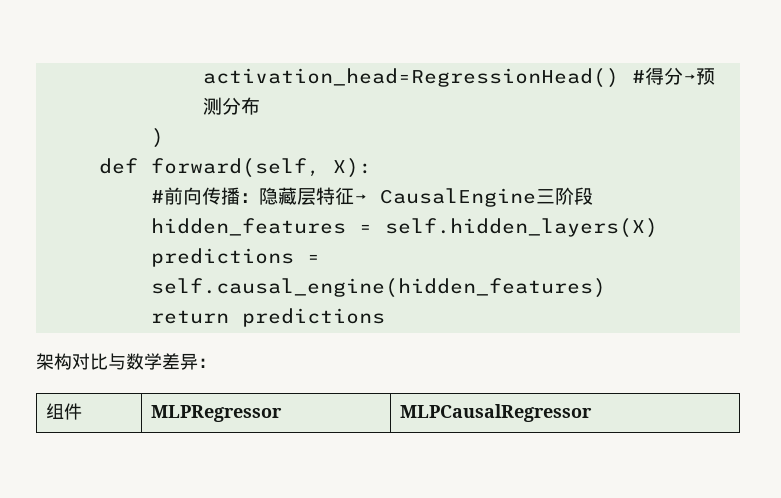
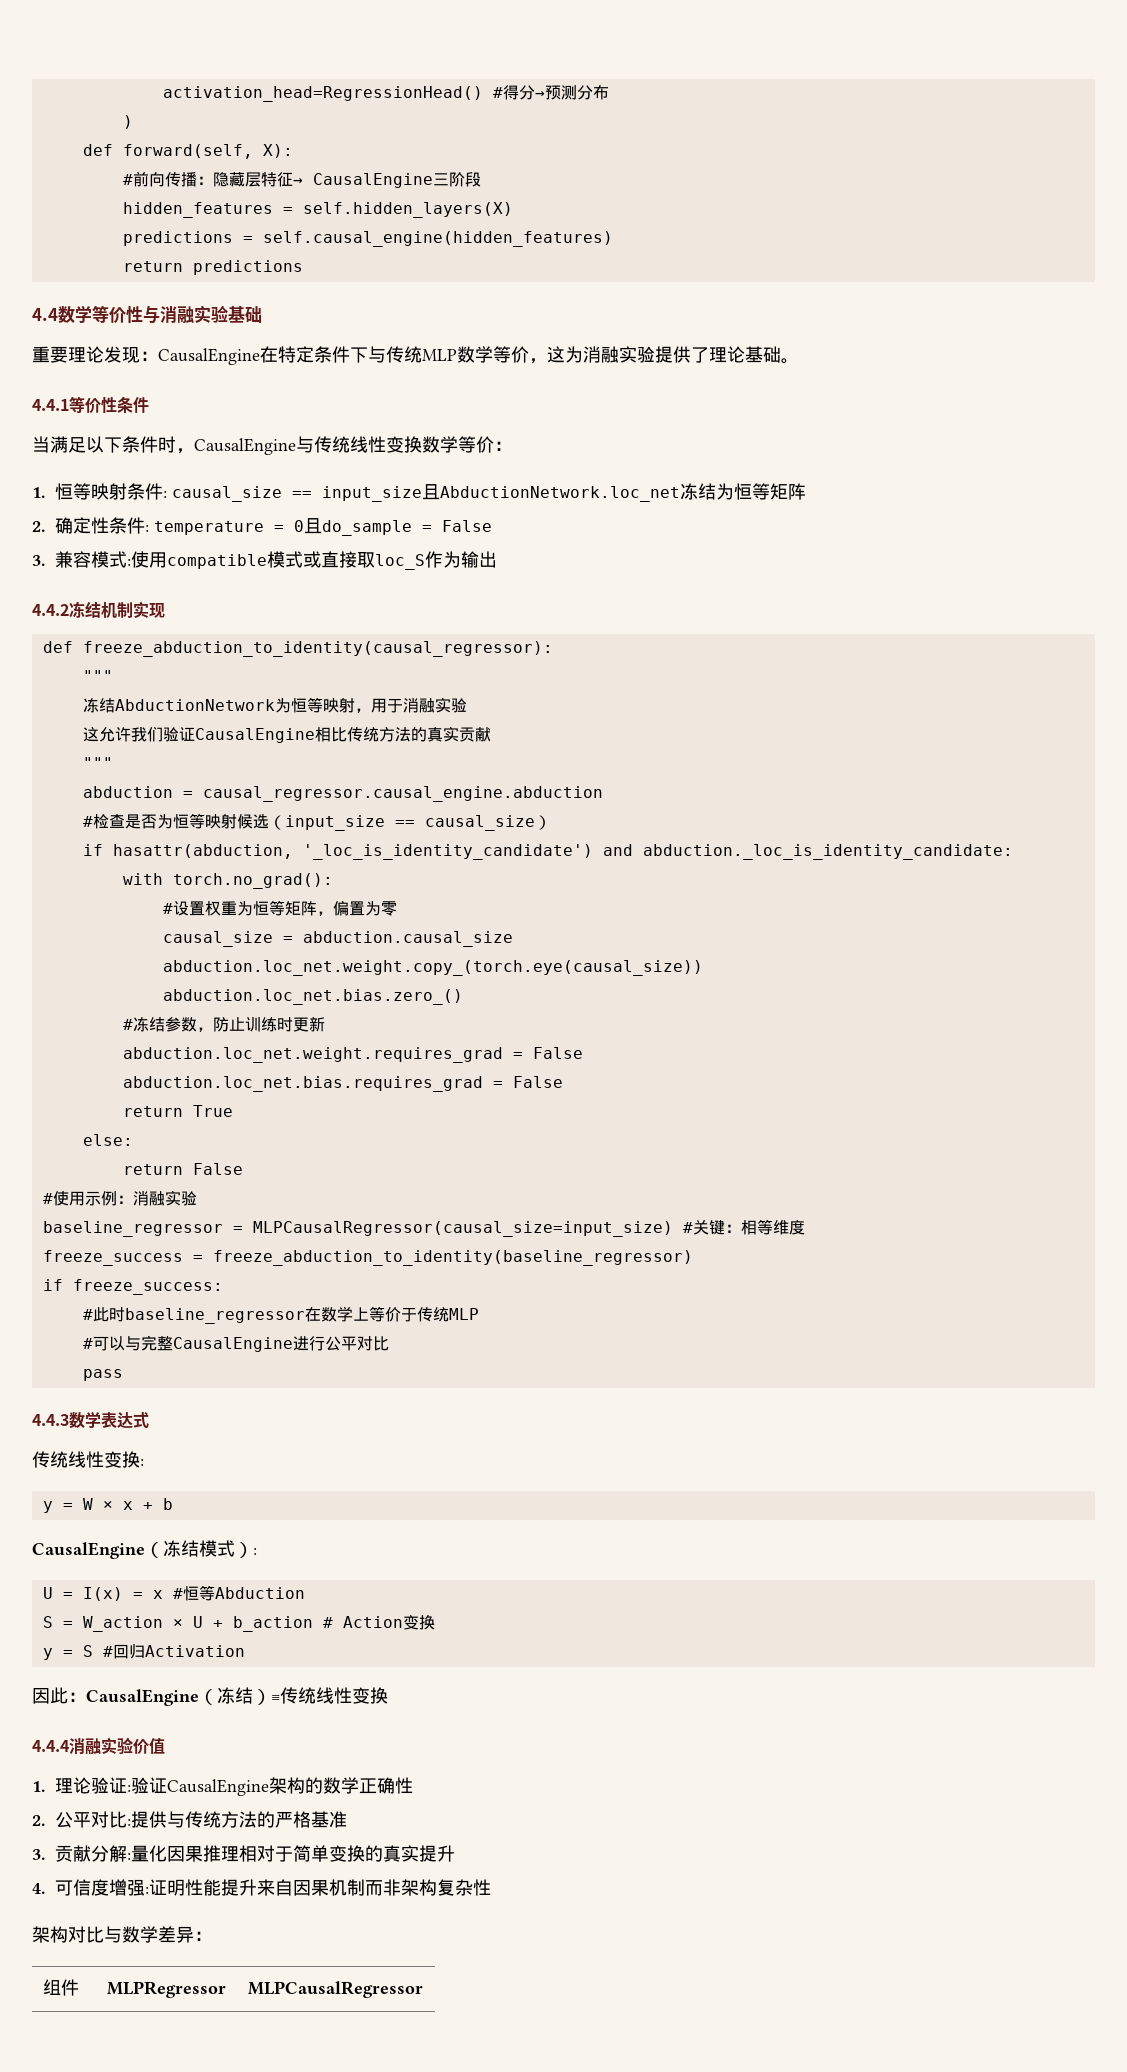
+ 4.4数学等价性与消融实验基础
+ 重要理论发现：CausalEngine在特定条件下与传统MLP数学等价，这为消融实验提供了理论基础。
+ 4.4.1等价性条件
+ 当满足以下条件时，CausalEngine与传统线性变换数学等价：
+ 1.恒等映射条件: causal_size == input_size且AbductionNetwork.loc_net冻结为恒等矩阵
+ 2.确定性条件: temperature = 0且do_sample = False
+ 3.兼容模式:使用compatible模式或直接取loc_S作为输出
+ 4.4.2冻结机制实现
+ def freeze_abduction_to_identity(causal_regressor):
+ """
+ 冻结AbductionNetwork为恒等映射，用于消融实验
+ 这允许我们验证CausalEngine相比传统方法的真实贡献
+ """
+ abduction = causal_regressor.causal_engine.abduction
+ #检查是否为恒等映射候选（input_size == causal_size）
+ if hasattr(abduction, '_loc_is_identity_candidate') and abduction._loc_is_identity_candidate:
+ with torch.no_grad():
+ #设置权重为恒等矩阵，偏置为零
+ causal_size = abduction.causal_size
+ abduction.loc_net.weight.copy_(torch.eye(causal_size))
+ abduction.loc_net.bias.zero_()
+ #冻结参数，防止训练时更新
+ abduction.loc_net.weight.requires_grad = False
+ abduction.loc_net.bias.requires_grad = False
+ return True
+ else:
+ return False
+ #使用示例：消融实验
+ baseline_regressor = MLPCausalRegressor(causal_size=input_size) #关键：相等维度
+ freeze_success = freeze_abduction_to_identity(baseline_regressor)
+ if freeze_success:
+ #此时baseline_regressor在数学上等价于传统MLP
+ #可以与完整CausalEngine进行公平对比
+ pass
+ 4.4.3数学表达式
+ 传统线性变换:
+ y = W × x + b
+ CausalEngine（冻结模式）:
+ U = I(x) = x #恒等Abduction
+ S = W_action × U + b_action # Action变换
+ y = S #回归Activation
+ 因此：CausalEngine（冻结）≡传统线性变换
+ 4.4.4消融实验价值
+ 1.理论验证:验证CausalEngine架构的数学正确性
+ 2.公平对比:提供与传统方法的严格基准
+ 3.贡献分解:量化因果推理相对于简单变换的真实提升
+ 4.可信度增强:证明性能提升来自因果机制而非架构复杂性

